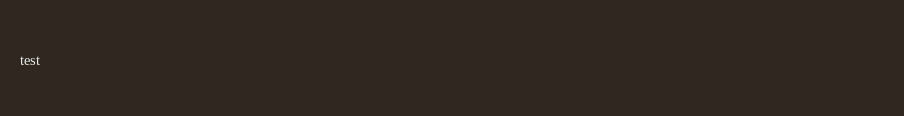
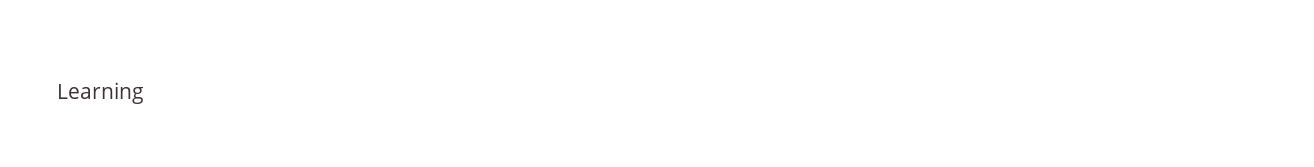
- test
+ Learning

